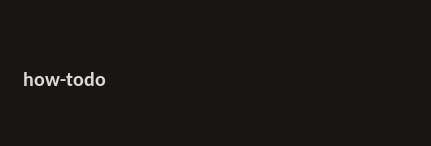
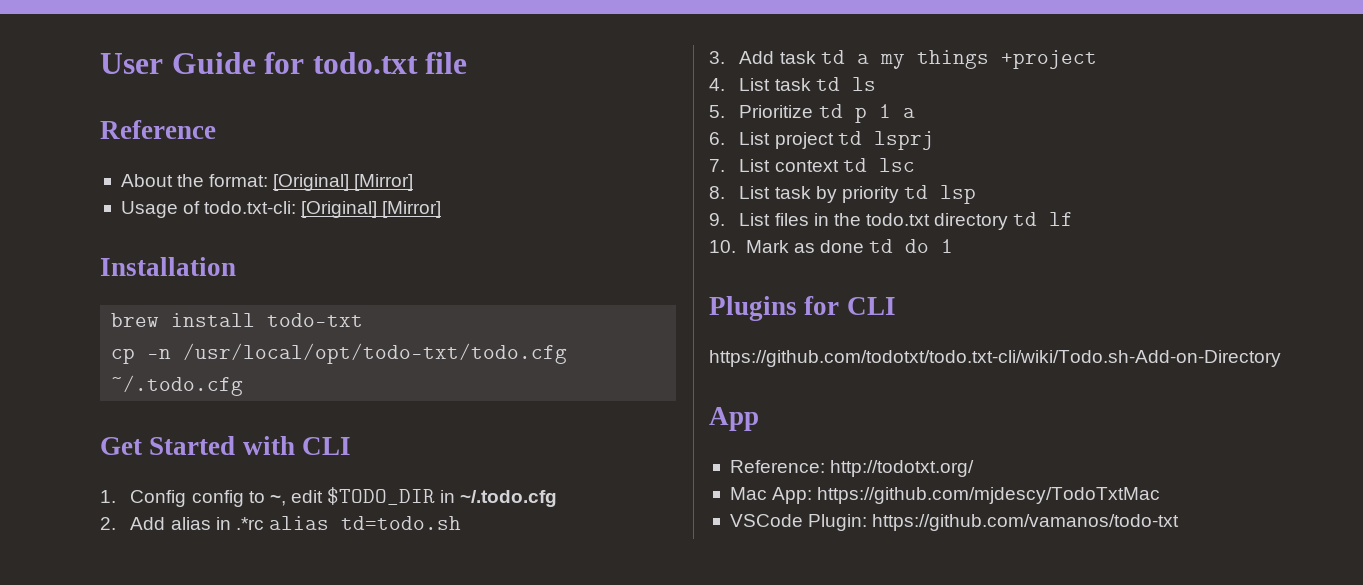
- how-todo
+ User Guide for todo.txt file
+ Reference
+ About the format: [Original] [Mirror]
+ Usage of todo.txt-cli: [Original] [Mirror]
+ Installation
+ brew install todo-txt
+ cp -n /usr/local/opt/todo-txt/todo.cfg ~/.todo.cfg
+ Get Started with CLI
+ 1. Config config to ~, edit $TODO_DIR in ~/.todo.cfg
+ 2. Add alias in .*rc alias td=todo.sh
+ 3. Add task td a my things +project
+ 4. List task td ls
+ 5. Prioritize td p 1 a
+ 6. List project td lsprj
+ 7. List context td lsc
+ 8. List task by priority td lsp
+ 9. List files in the todo.txt directory td lf
+ 10. Mark as done td do 1
+ Plugins for CLI
+ https://github.com/todotxt/todo.txt-cli/wiki/Todo.sh-Add-on-Directory
+ App
+ Reference: http://todotxt.org/
+ Mac App: https://github.com/mjdescy/TodoTxtMac
+ VSCode Plugin: https://github.com/vamanos/todo-txt

